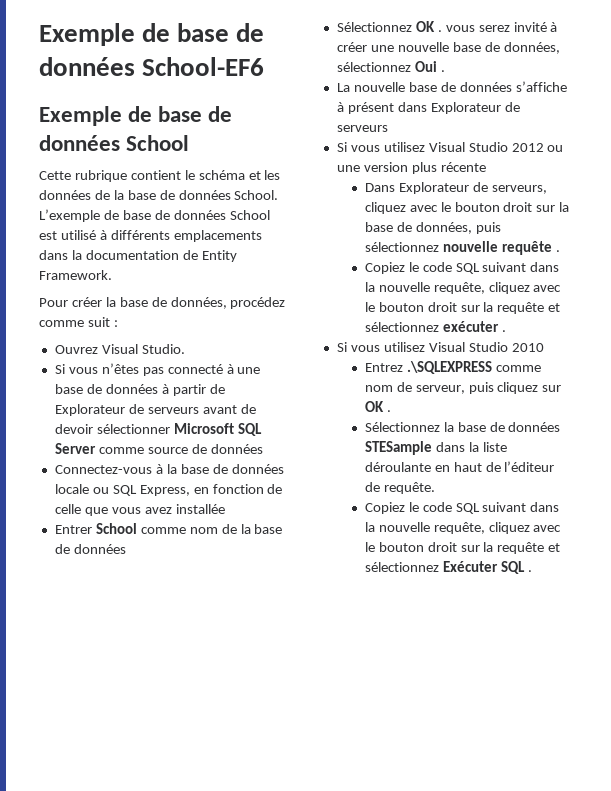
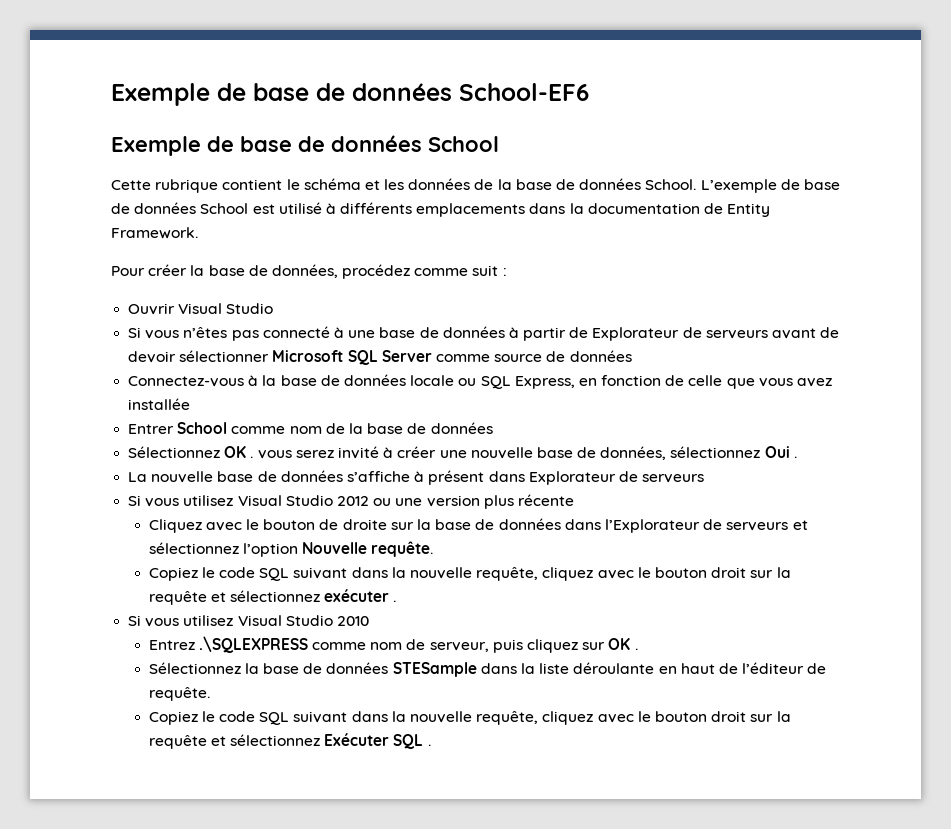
- Ouvrez Visual Studio.
+ Ouvrir Visual Studio
- Dans Explorateur de serveurs, cliquez avec le bouton droit sur la base de données, puis sélectionnez nouvelle requête .
+ Cliquez avec le bouton de droite sur la base de données dans l’Explorateur de serveurs et sélectionnez l’option Nouvelle requête.

